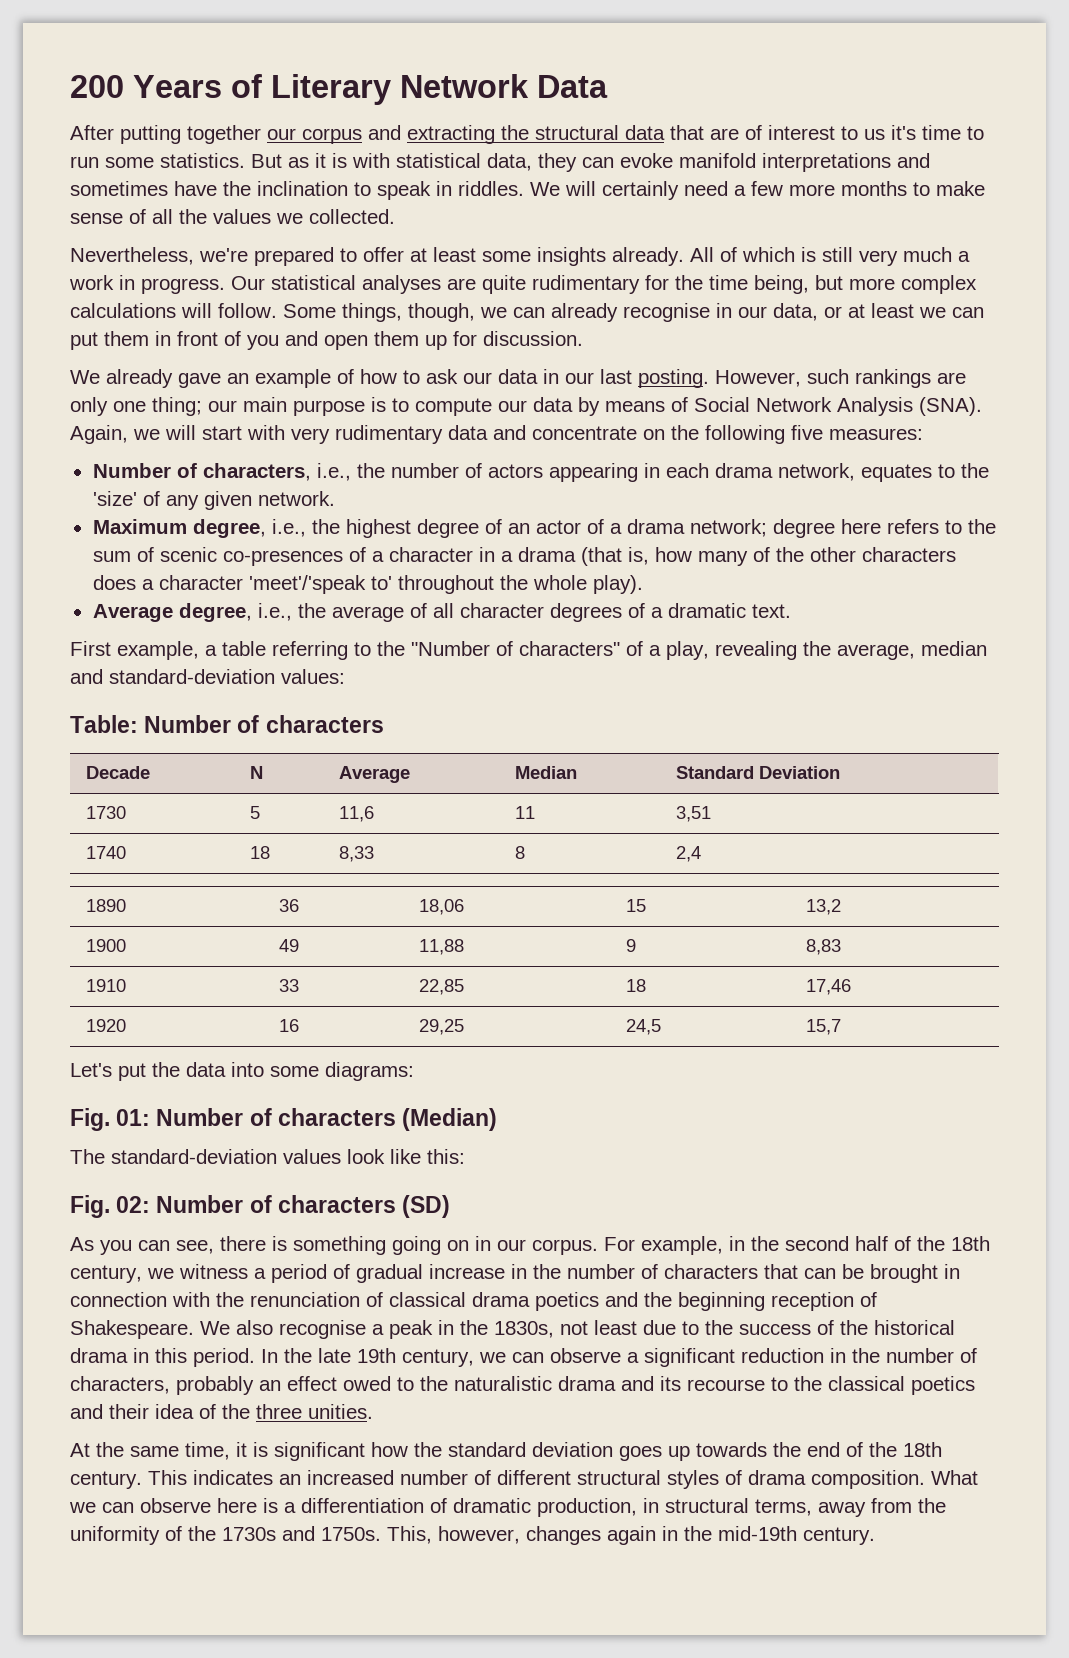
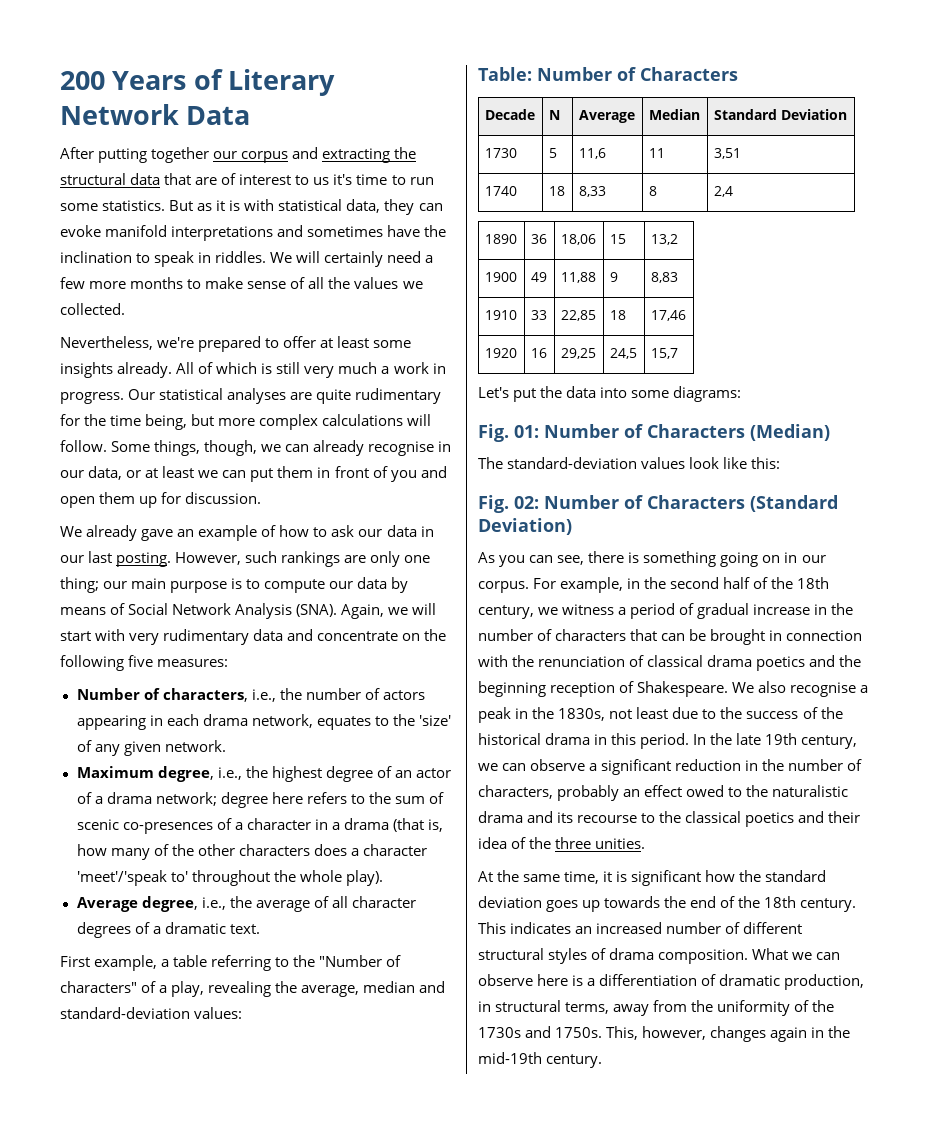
- Table: Number of characters
+ Table: Number of Characters
- Fig. 01: Number of characters (Median)
+ Fig. 01: Number of Characters (Median)
- Fig. 02: Number of characters (SD)
+ Fig. 02: Number of Characters (Standard Deviation)

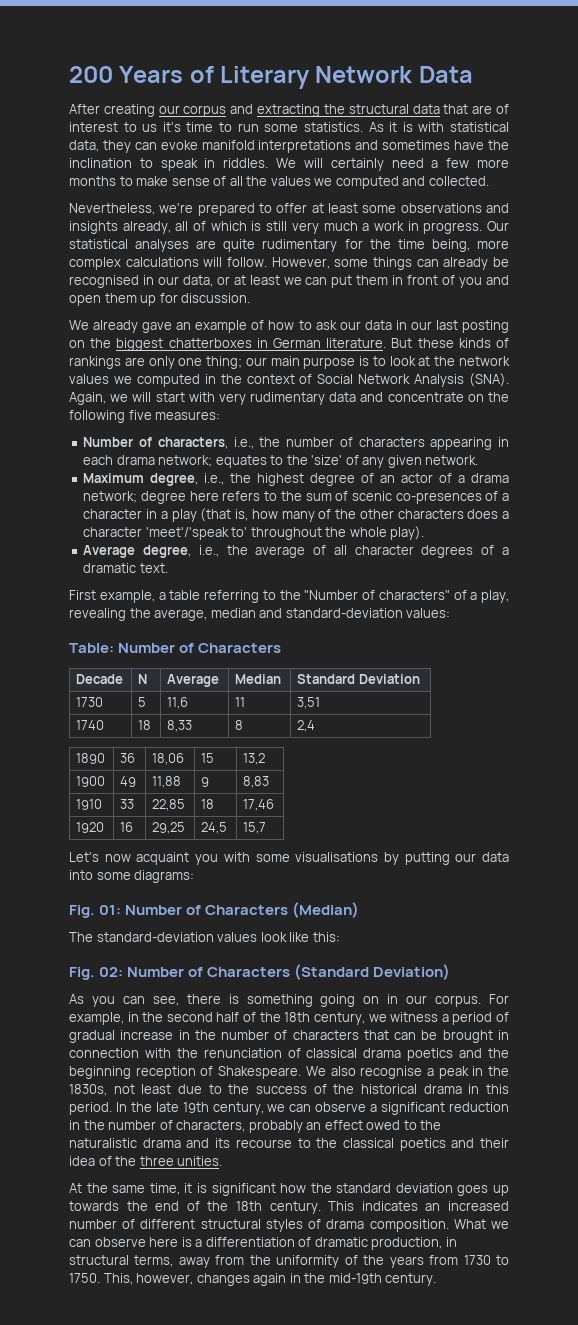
- After putting together our corpus and extracting the structural data that are of interest to us it's time to run some statistics.
+ After creating our corpus and extracting the structural data that are of interest to us it's time to run some statistics.
- But as it is with statistical data, they can evoke manifold interpretations and sometimes have the inclination to speak in riddles.
+ As it is with statistical data, they can evoke manifold interpretations and sometimes have the inclination to speak in riddles.
- We will certainly need a few more months to make sense of all the values we collected.
+ We will certainly need a few more months to make sense of all the values we computed and collected.
- Nevertheless, we're prepared to offer at least some insights already. All of which is still very much a work in progress.
+ Nevertheless, we're prepared to offer at least some observations and insights already, all of which is still very much a work in progress.
- Our statistical analyses are quite rudimentary for the time being, but more complex calculations will follow.
+ Our statistical analyses are quite rudimentary for the time being, more complex calculations will follow.
- Some things, though, we can already recognise in our data, or at least we can put them in front of you and open them up for discussion.
+ However, some things can already be recognised in our data, or at least we can put them in front of you and open them up for discussion.
- We already gave an example of how to ask our data in our last posting. However, such rankings are only one thing; our main purpose is to compute our data by means of Social Network Analysis (SNA).
+ We already gave an example of how to ask our data in our last posting on the biggest chatterboxes in German literature. But these kinds of rankings are only one thing; our main purpose is to look at the network values we computed in the context of Social Network Analysis (SNA).
- Number of characters, i.e., the number of actors appearing in each drama network, equates to the 'size' of any given network.
+ Number of characters, i.e., the number of characters appearing in each drama network; equates to the 'size' of any given network.
- Maximum degree, i.e., the highest degree of an actor of a drama network; degree here refers to the sum of scenic co-presences of a character in a drama (that is, how many of the other characters does a character 'meet'/'speak to' throughout the whole play).
+ Maximum degree, i.e., the highest degree of an actor of a drama network; degree here refers to the sum of scenic co-presences of a character in a play (that is, how many of the other characters does a character 'meet'/'speak to' throughout the whole play).
- Let's put the data into some diagrams:
+ Let's now acquaint you with some visualisations by putting our data into some diagrams:
- What we can observe here is a differentiation of dramatic production, in structural terms, away from the uniformity of the 1730s and 1750s.
+ What we can observe here is a differentiation of dramatic production, in structural terms, away from the uniformity of the years from 1730 to 1750.

